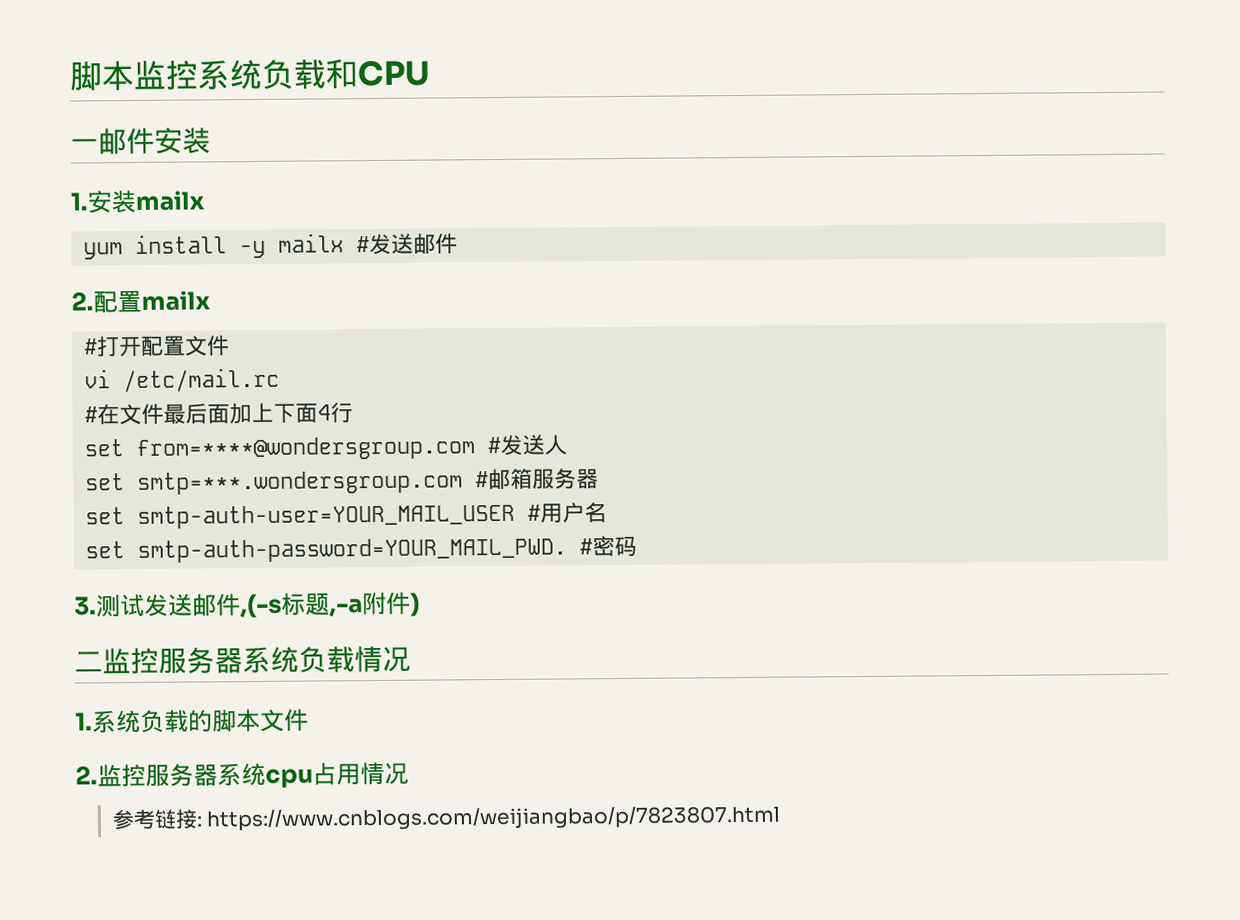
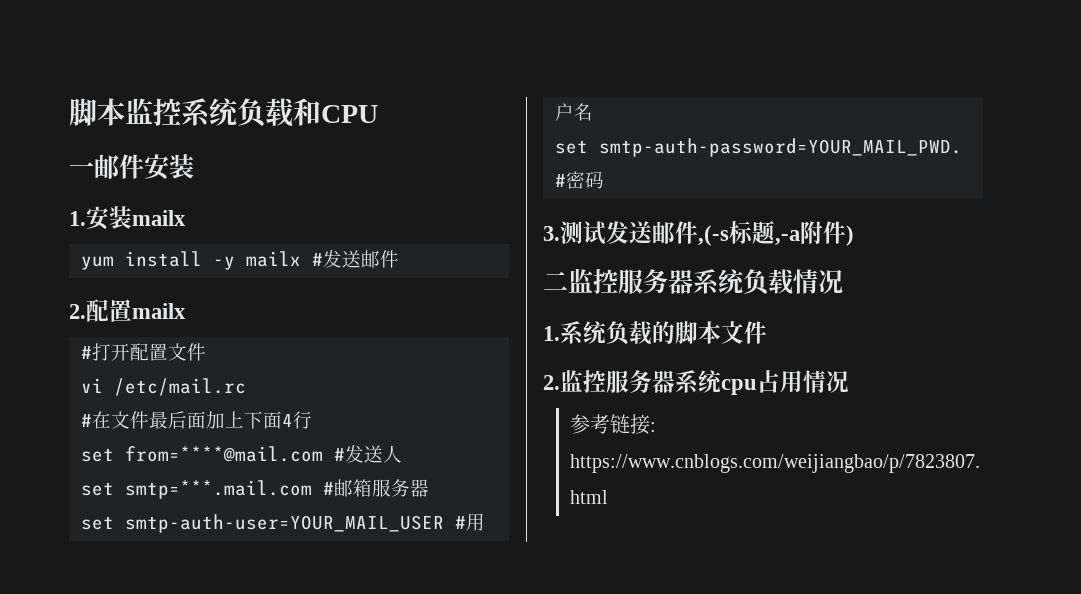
- set from=****@wondersgroup.com #发送人
+ set from=****@mail.com #发送人
- set smtp=***.wondersgroup.com #邮箱服务器
+ set smtp=***.mail.com #邮箱服务器

